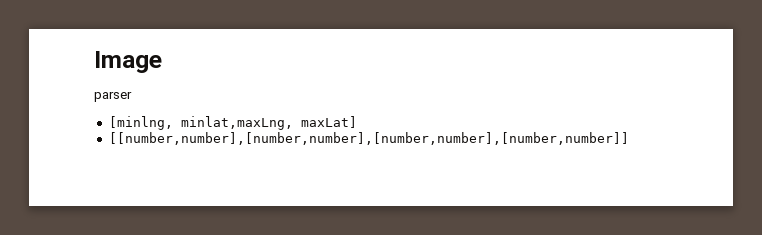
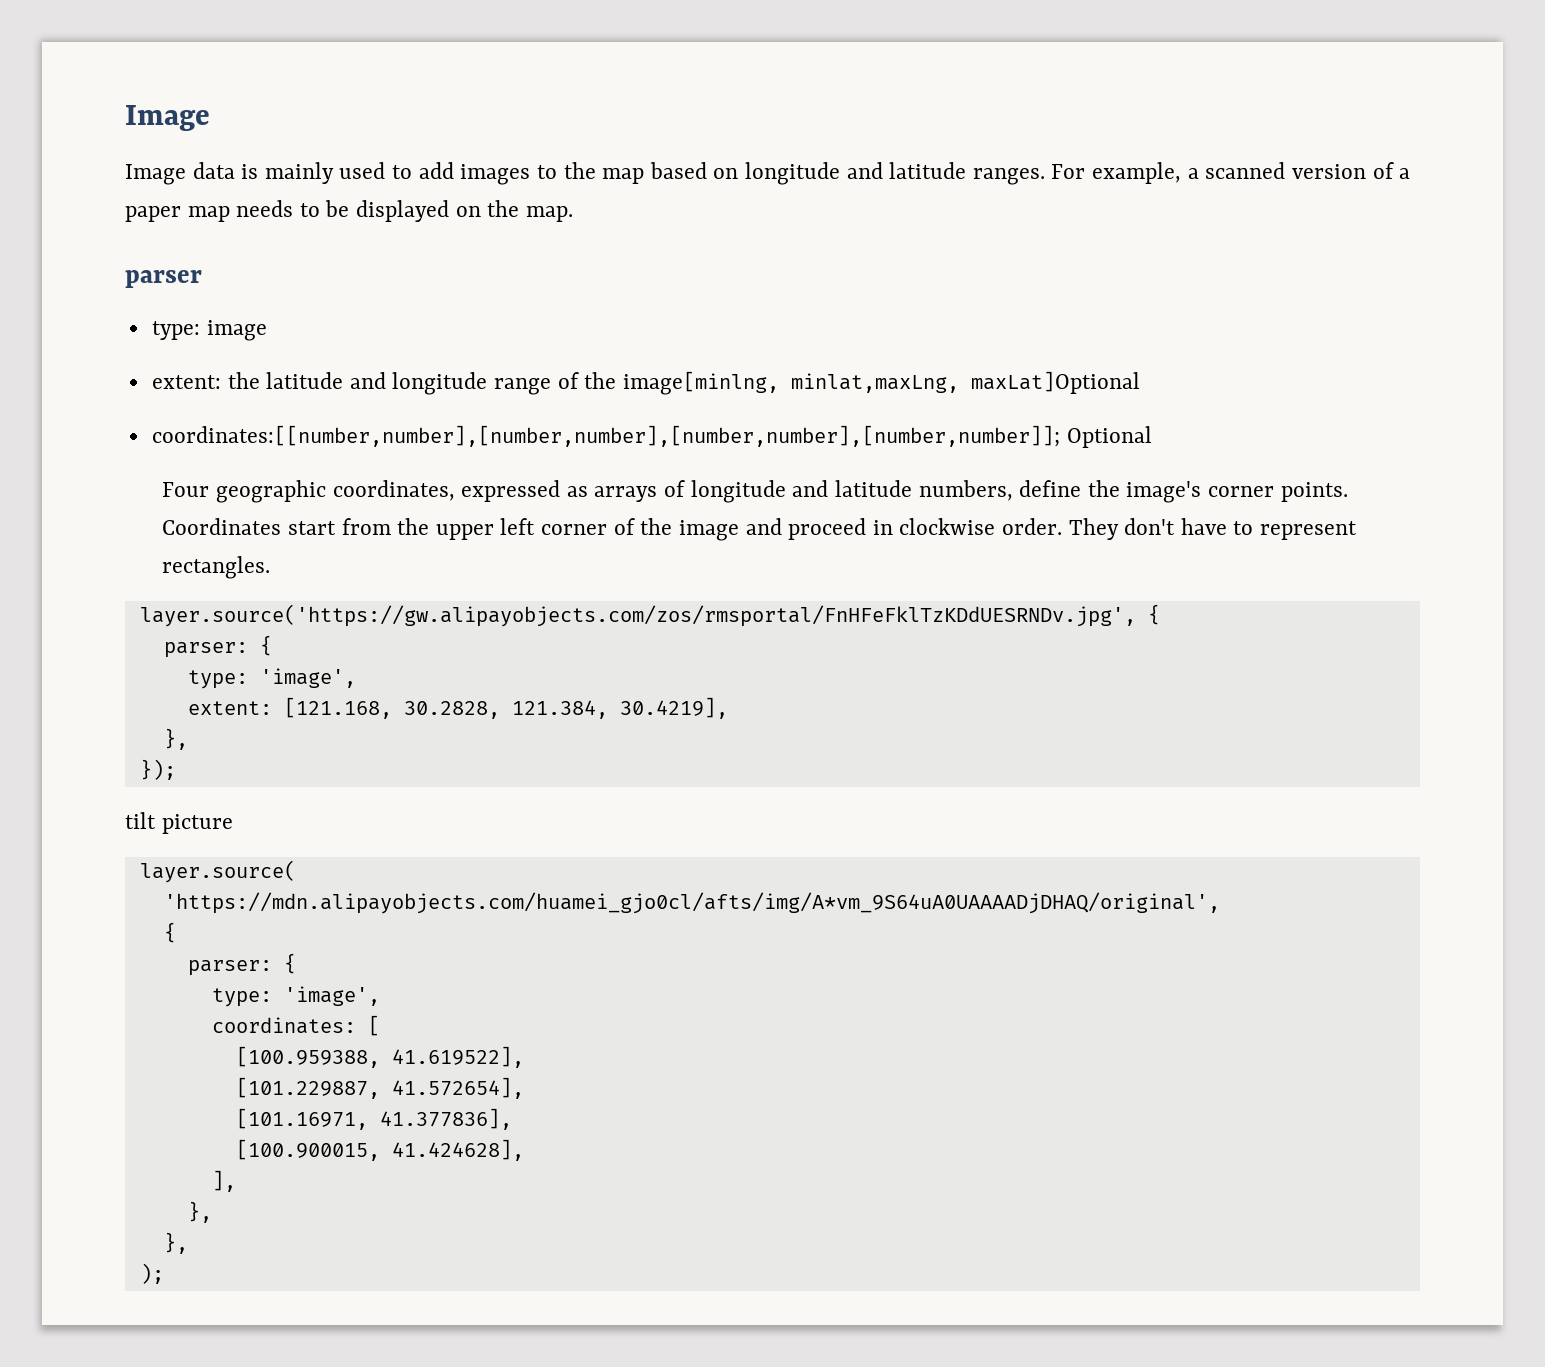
+ Image data is mainly used to add images to the map based on longitude and latitude ranges. For example, a scanned version of a paper map needs to be displayed on the map.
  parser
- [minlng, minlat,maxLng, maxLat]
- [[number,number],[number,number],[number,number],[number,number]]
+ type: image
+ extent: the latitude and longitude range of the image[minlng, minlat,maxLng, maxLat]Optional
+ coordinates:[[number,number],[number,number],[number,number],[number,number]]; Optional
+ Four geographic coordinates, expressed as arrays of longitude and latitude numbers, define the image's corner points. Coordinates start from the upper left corner of the image and proceed in clockwise order. They don't have to represent rectangles.
+ layer.source('https://gw.alipayobjects.com/zos/rmsportal/FnHFeFklTzKDdUESRNDv.jpg', {
+ parser: {
+ type: 'image',
+ extent: [121.168, 30.2828, 121.384, 30.4219],
+ },
+ });
+ tilt picture
+ layer.source(
+ 'https://mdn.alipayobjects.com/huamei_gjo0cl/afts/img/A*vm_9S64uA0UAAAADjDHAQ/original',
+ {
+ parser: {
+ type: 'image',
+ coordinates: [
+ [100.959388, 41.619522],
+ [101.229887, 41.572654],
+ [101.16971, 41.377836],
+ [100.900015, 41.424628],
+ ],
+ },
+ },
+ );

